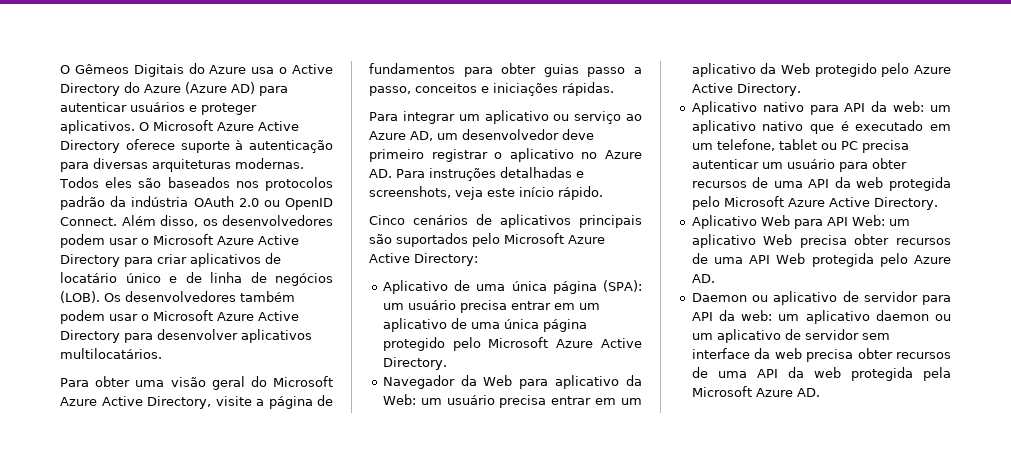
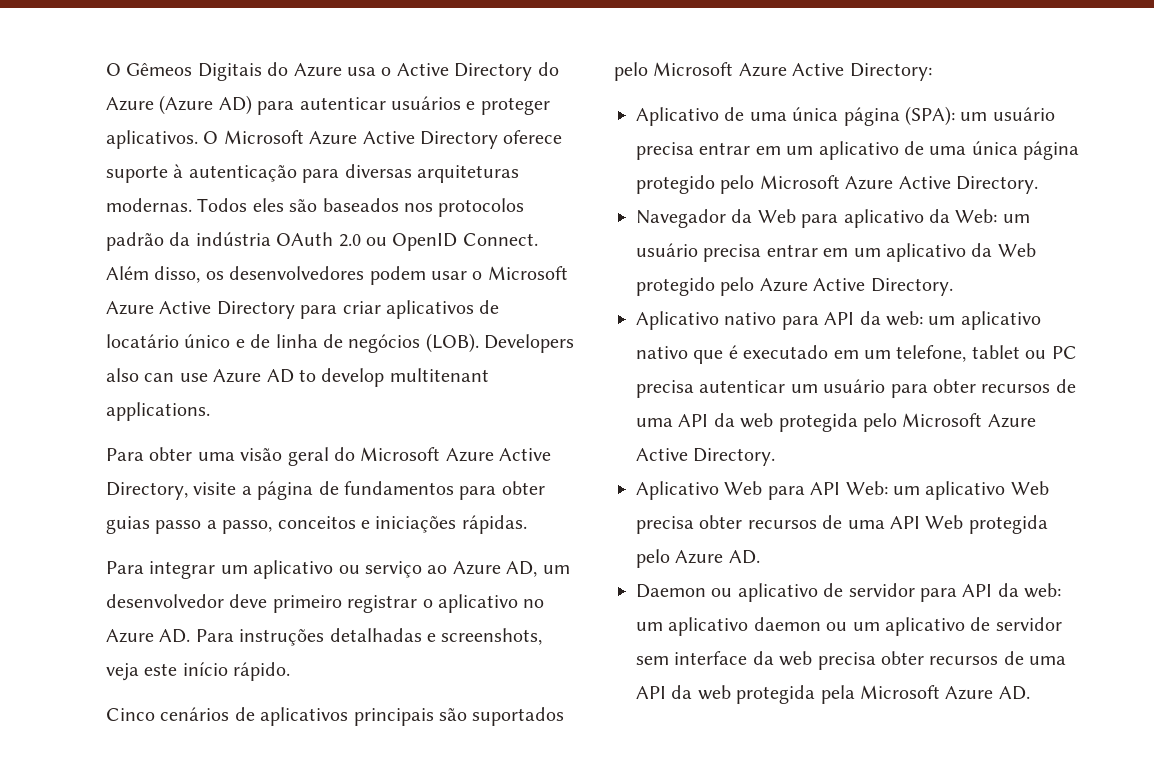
- Os desenvolvedores também podem usar o Microsoft Azure Active Directory para desenvolver aplicativos multilocatários.
+ Developers also can use Azure AD to develop multitenant applications.

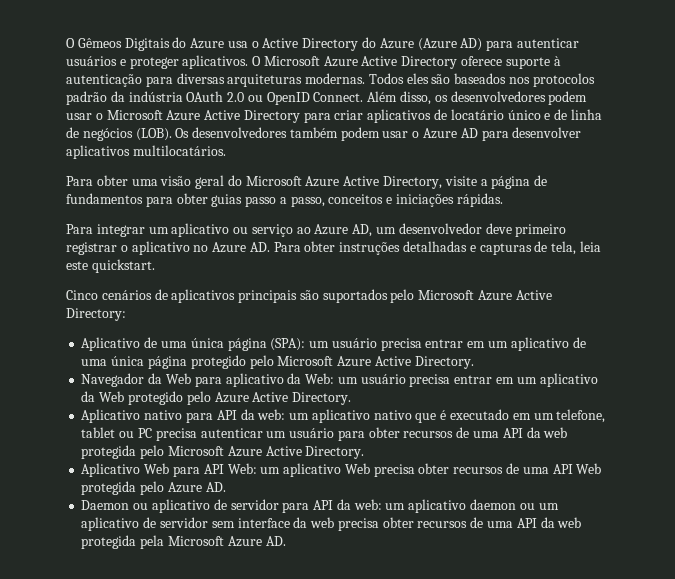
- Developers also can use Azure AD to develop multitenant applications.
+ Os desenvolvedores também podem usar o Azure AD para desenvolver aplicativos multilocatários.
- Para integrar um aplicativo ou serviço ao Azure AD, um desenvolvedor deve primeiro registrar o aplicativo no Azure AD. Para instruções detalhadas e screenshots, veja este início rápido.
+ Para integrar um aplicativo ou serviço ao Azure AD, um desenvolvedor deve primeiro registrar o aplicativo no Azure AD. Para obter instruções detalhadas e capturas de tela, leia este quickstart.

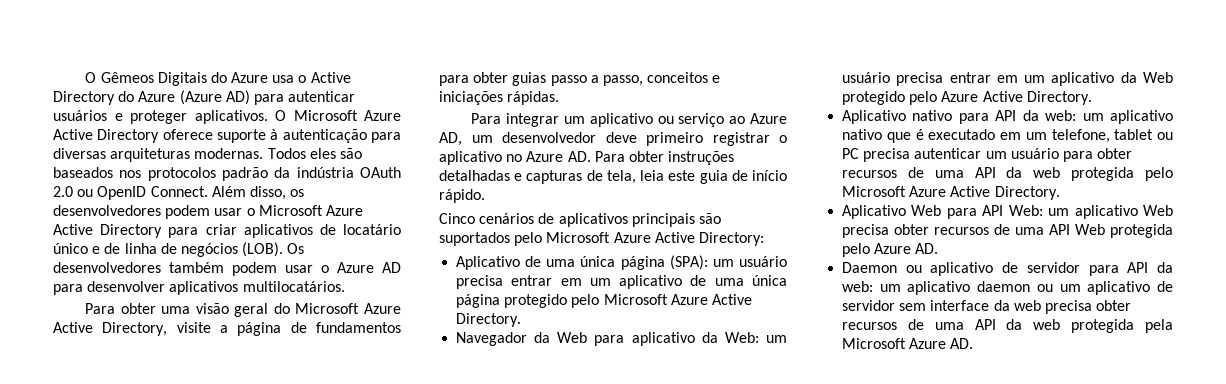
- Para integrar um aplicativo ou serviço ao Azure AD, um desenvolvedor deve primeiro registrar o aplicativo no Azure AD. Para obter instruções detalhadas e capturas de tela, leia este quickstart.
+ Para integrar um aplicativo ou serviço ao Azure AD, um desenvolvedor deve primeiro registrar o aplicativo no Azure AD. Para obter instruções detalhadas e capturas de tela, leia este guia de início rápido.

